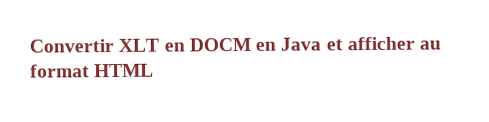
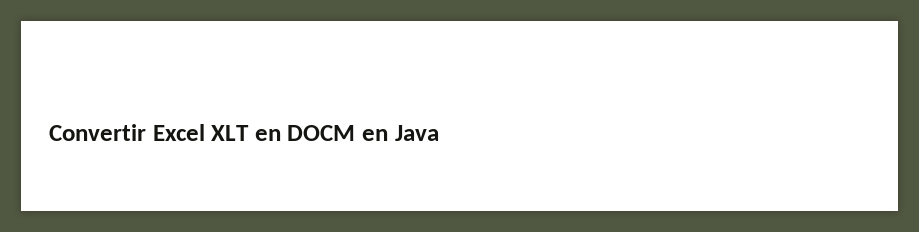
- Convertir XLT en DOCM en Java et afficher au format HTML
+ Convertir Excel XLT en DOCM en Java

